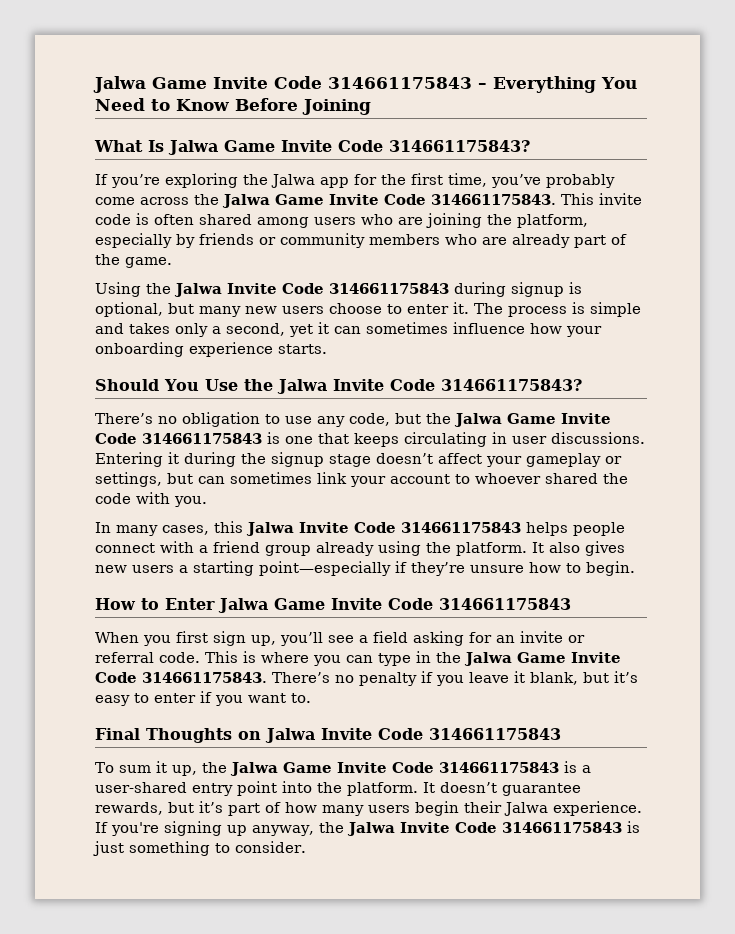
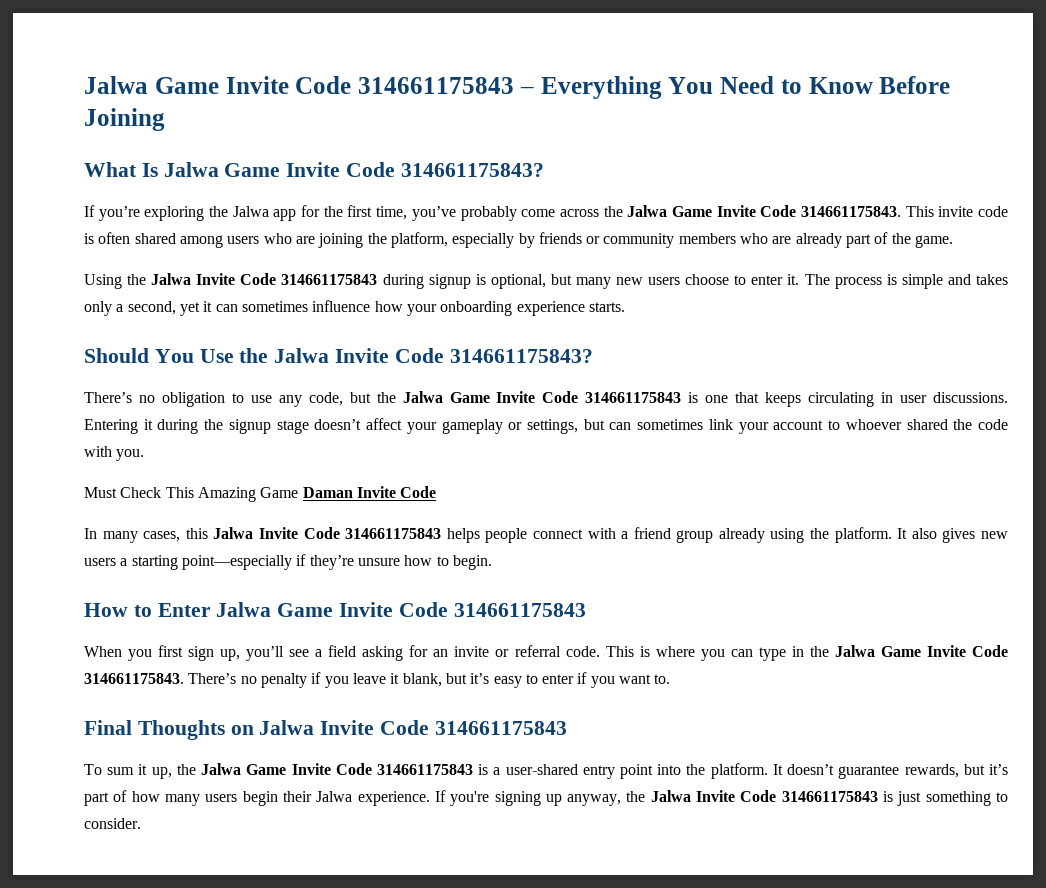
+ Must Check This Amazing Game Daman Invite Code

